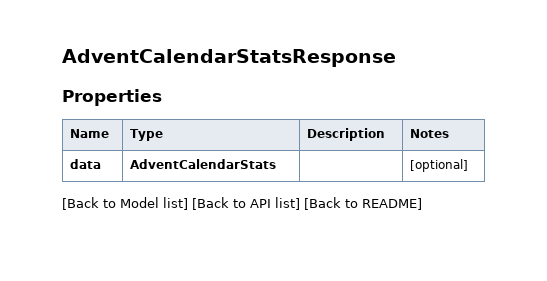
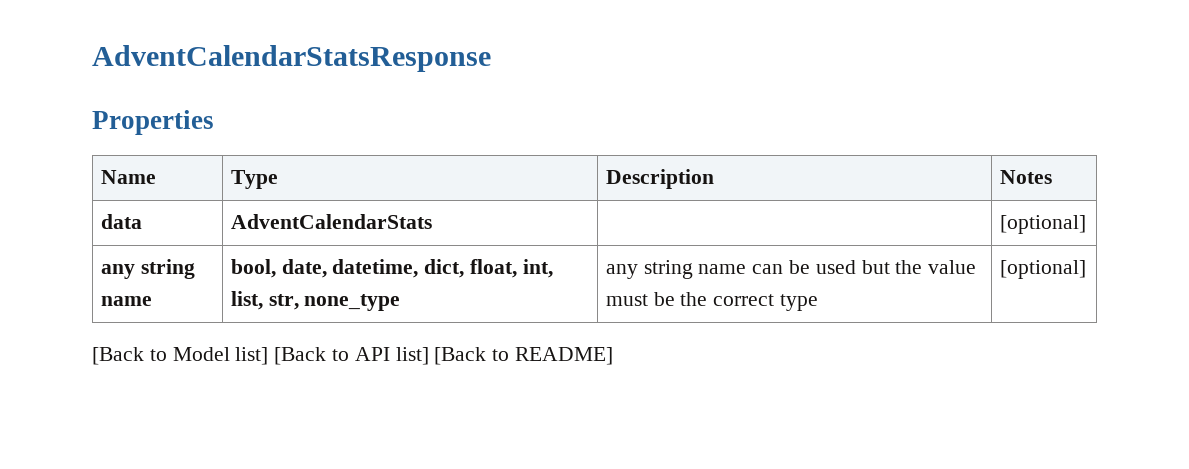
+ any string name | bool, date, datetime, dict, float, int, list, str, none_type | any string name can be used but the value must be the correct type | [optional]

